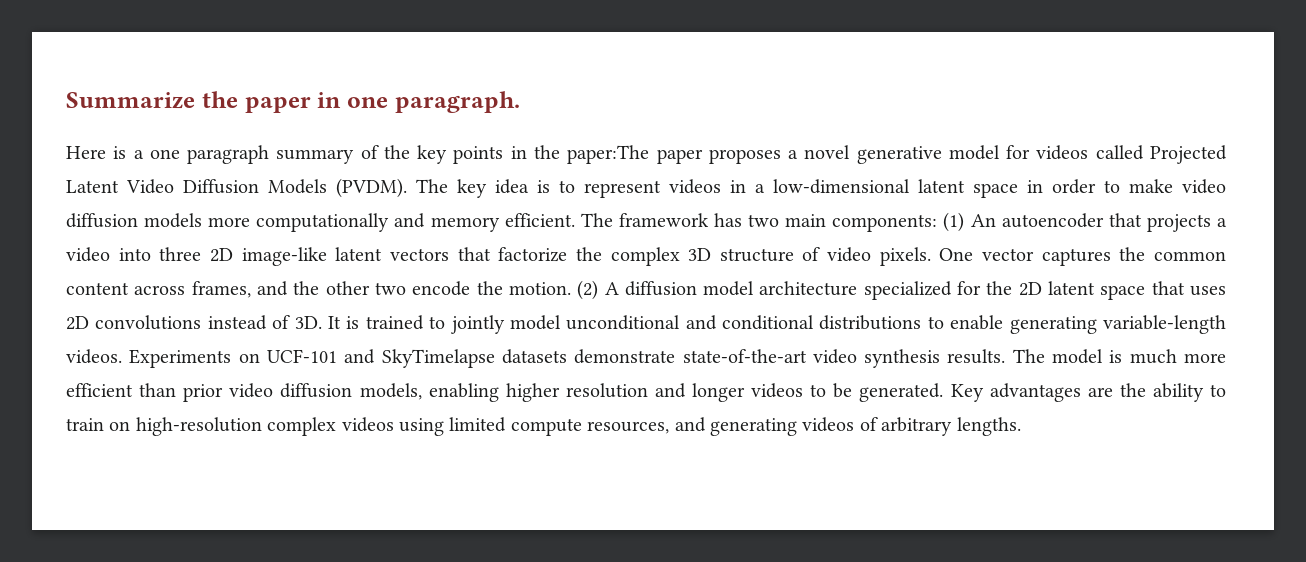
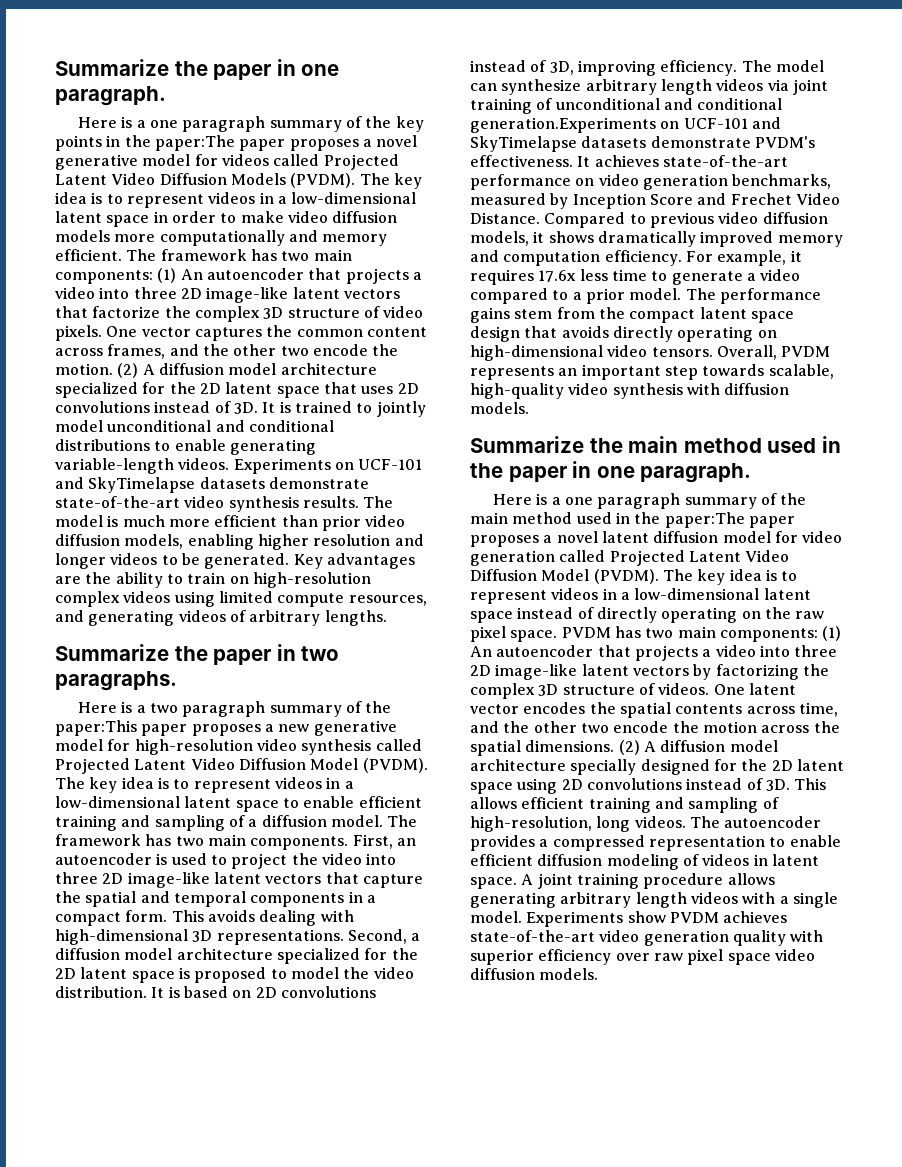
+ Summarize the paper in two paragraphs.
+ Here is a two paragraph summary of the paper:This paper proposes a new generative model for high-resolution video synthesis called Projected Latent Video Diffusion Model (PVDM). The key idea is to represent videos in a low-dimensional latent space to enable efficient training and sampling of a diffusion model. The framework has two main components. First, an autoencoder is used to project the video into three 2D image-like latent vectors that capture the spatial and temporal components in a compact form. This avoids dealing with high-dimensional 3D representations. Second, a diffusion model architecture specialized for the 2D latent space is proposed to model the video distribution. It is based on 2D convolutions instead of 3D, improving efficiency. The model can synthesize arbitrary length videos via joint training of unconditional and conditional generation.Experiments on UCF-101 and SkyTimelapse datasets demonstrate PVDM's effectiveness. It achieves state-of-the-art performance on video generation benchmarks, measured by Inception Score and Frechet Video Distance. Compared to previous video diffusion models, it shows dramatically improved memory and computation efficiency. For example, it requires 17.6x less time to generate a video compared to a prior model. The performance gains stem from the compact latent space design that avoids directly operating on high-dimensional video tensors. Overall, PVDM represents an important step towards scalable, high-quality video synthesis with diffusion models.
+ Summarize the main method used in the paper in one paragraph.
+ Here is a one paragraph summary of the main method used in the paper:The paper proposes a novel latent diffusion model for video generation called Projected Latent Video Diffusion Model (PVDM). The key idea is to represent videos in a low-dimensional latent space instead of directly operating on the raw pixel space. PVDM has two main components: (1) An autoencoder that projects a video into three 2D image-like latent vectors by factorizing the complex 3D structure of videos. One latent vector encodes the spatial contents across time, and the other two encode the motion across the spatial dimensions. (2) A diffusion model architecture specially designed for the 2D latent space using 2D convolutions instead of 3D. This allows efficient training and sampling of high-resolution, long videos. The autoencoder provides a compressed representation to enable efficient diffusion modeling of videos in latent space. A joint training procedure allows generating arbitrary length videos with a single model. Experiments show PVDM achieves state-of-the-art video generation quality with superior efficiency over raw pixel space video diffusion models.

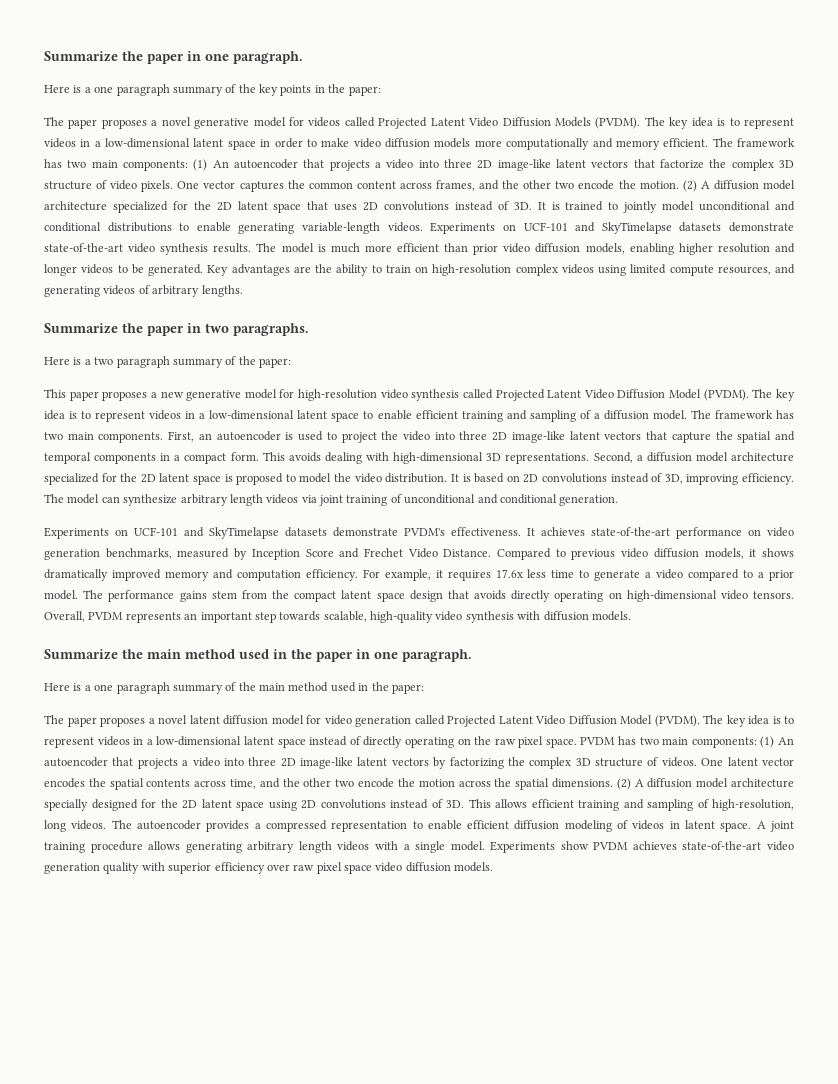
- Here is a one paragraph summary of the key points in the paper:The paper proposes a novel generative model for videos called Projected Latent Video Diffusion Models (PVDM).
+ Here is a one paragraph summary of the key points in the paper:
+ The paper proposes a novel generative model for videos called Projected Latent Video Diffusion Models (PVDM).
- Here is a two paragraph summary of the paper:This paper proposes a new generative model for high-resolution video synthesis called Projected Latent Video Diffusion Model (PVDM).
+ Here is a two paragraph summary of the paper:
+ This paper proposes a new generative model for high-resolution video synthesis called Projected Latent Video Diffusion Model (PVDM).
- The model can synthesize arbitrary length videos via joint training of unconditional and conditional generation.Experiments on UCF-101 and SkyTimelapse datasets demonstrate PVDM's effectiveness.
+ The model can synthesize arbitrary length videos via joint training of unconditional and conditional generation.
+ Experiments on UCF-101 and SkyTimelapse datasets demonstrate PVDM's effectiveness.
- Here is a one paragraph summary of the main method used in the paper:The paper proposes a novel latent diffusion model for video generation called Projected Latent Video Diffusion Model (PVDM).
+ Here is a one paragraph summary of the main method used in the paper:
+ The paper proposes a novel latent diffusion model for video generation called Projected Latent Video Diffusion Model (PVDM).

